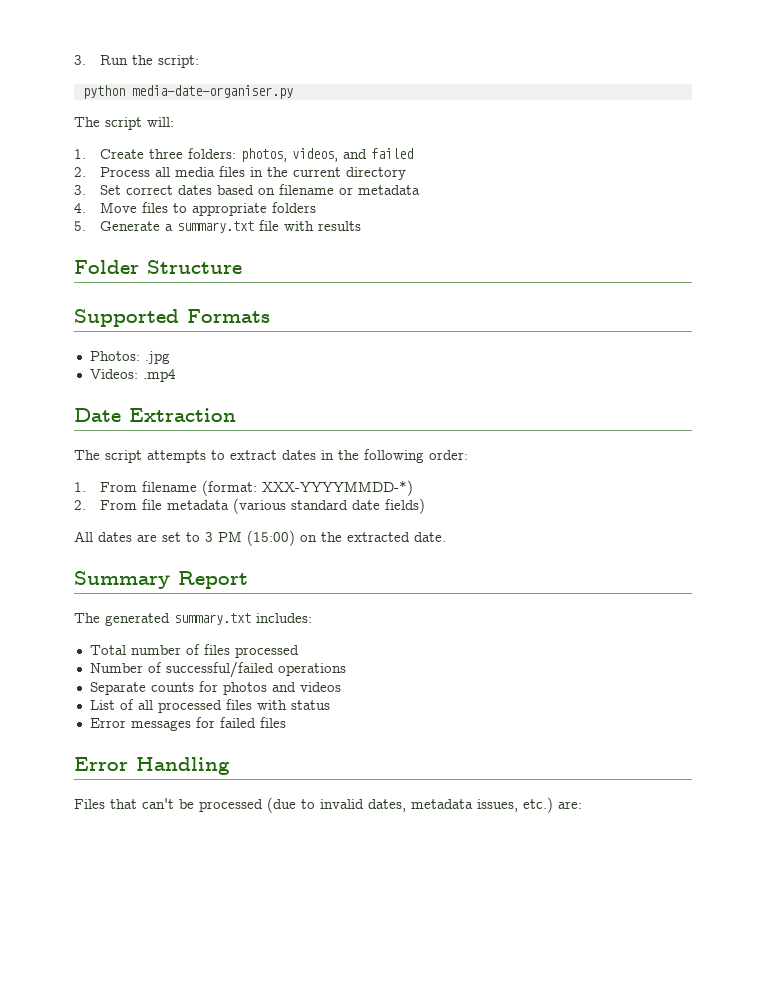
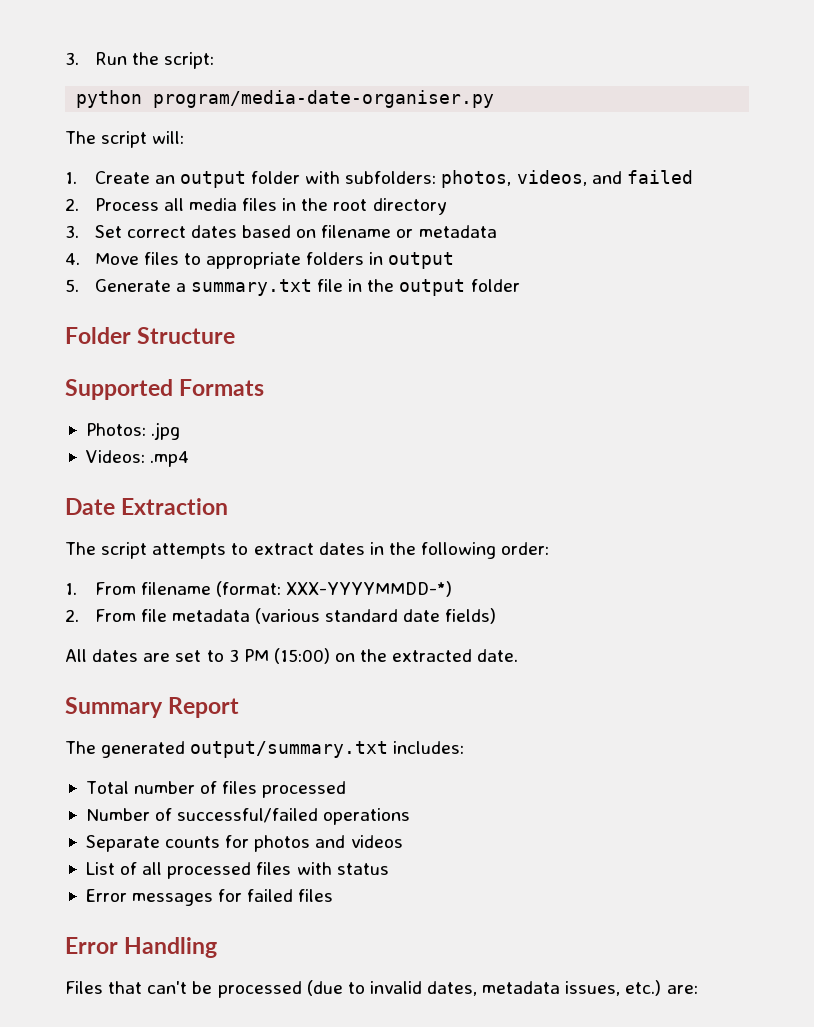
- python media-date-organiser.py
+ python program/media-date-organiser.py
- 1. Create three folders: photos, videos, and failed
+ 1. Create an output folder with subfolders: photos, videos, and failed
- 2. Process all media files in the current directory
+ 2. Process all media files in the root directory
- 4. Move files to appropriate folders
+ 4. Move files to appropriate folders in output
- 5. Generate a summary.txt file with results
+ 5. Generate a summary.txt file in the output folder
- The generated summary.txt includes:
+ The generated output/summary.txt includes:

